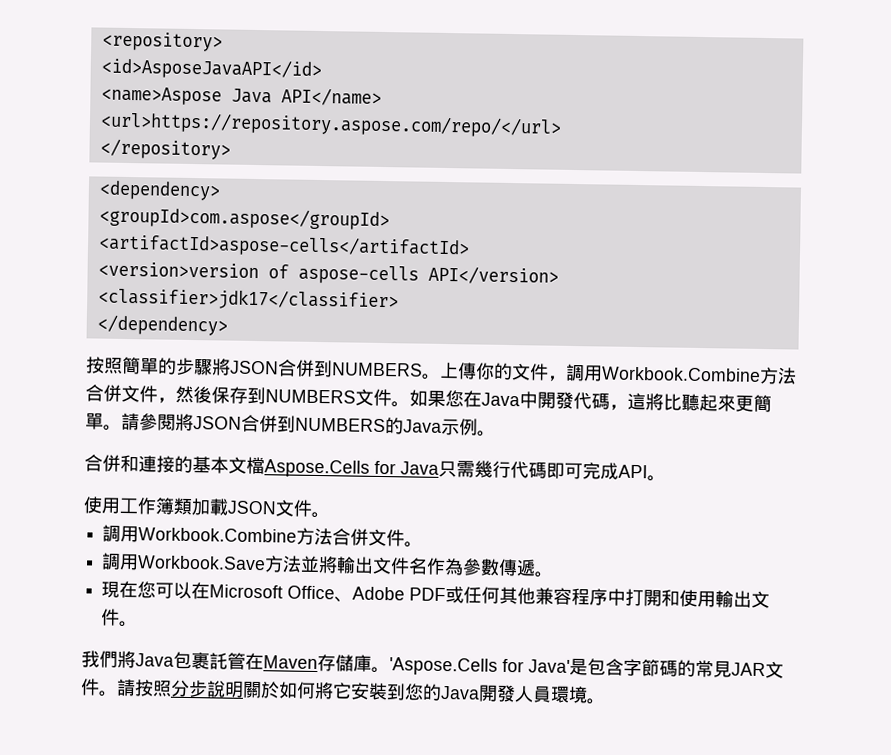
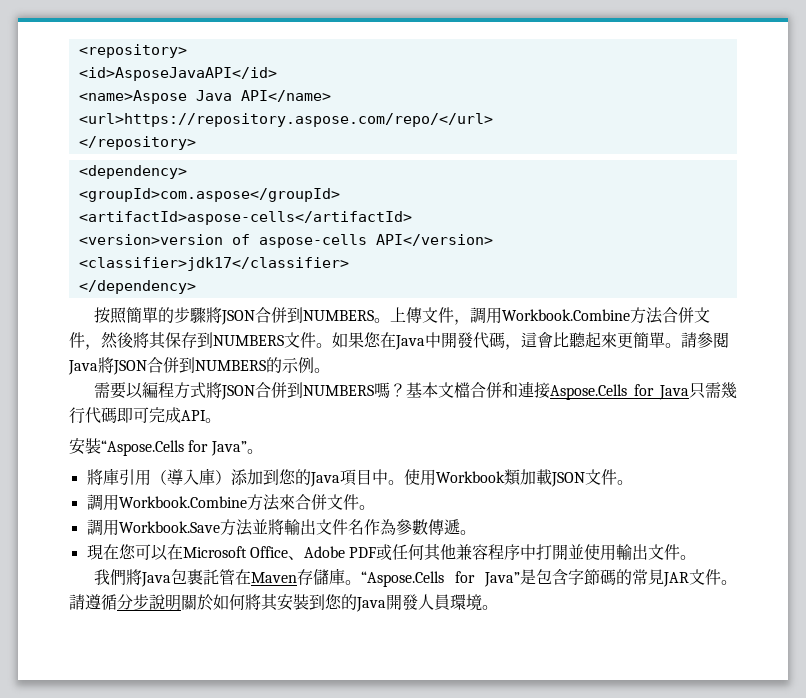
- 上傳你的文件，調用Workbook.Combine方法合併文件，然後保存到NUMBERS文件。
+ 上傳文件，調用Workbook.Combine方法合併文件，然後將其保存到NUMBERS文件。
- 如果您在Java中開發代碼，這將比聽起來更簡單。
+ 如果您在Java中開發代碼，這會比聽起來更簡單。
- 請參閱將JSON合併到NUMBERS的Java示例。
+ 請參閱Java將JSON合併到NUMBERS的示例。
- 合併和連接的基本文檔Aspose.Cells for Java只需幾行代碼即可完成API。
+ 需要以編程方式將JSON合併到NUMBERS嗎？基本文檔合併和連接Aspose.Cells for Java只需幾行代碼即可完成API。
- 使用工作簿類加載JSON文件。
+ 安裝“Aspose.Cells for Java”。
+ 將庫引用（導入庫）添加到您的Java項目中。使用Workbook類加載JSON文件。
- 調用Workbook.Combine方法合併文件。
+ 調用Workbook.Combine方法來合併文件。
- 現在您可以在Microsoft Office、Adobe PDF或任何其他兼容程序中打開和使用輸出文件。
+ 現在您可以在Microsoft Office、Adobe PDF或任何其他兼容程序中打開並使用輸出文件。
- 'Aspose.Cells for Java'是包含字節碼的常見JAR文件。
+ “Aspose.Cells for Java”是包含字節碼的常見JAR文件。
- 請按照分步說明關於如何將它安裝到您的Java開發人員環境。
+ 請遵循分步說明關於如何將其安裝到您的Java開發人員環境。

